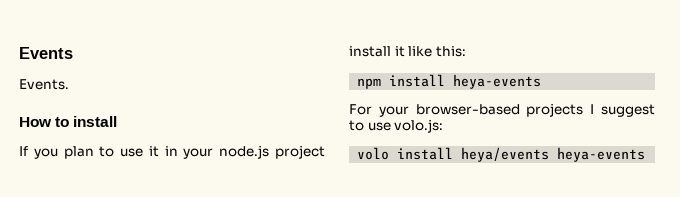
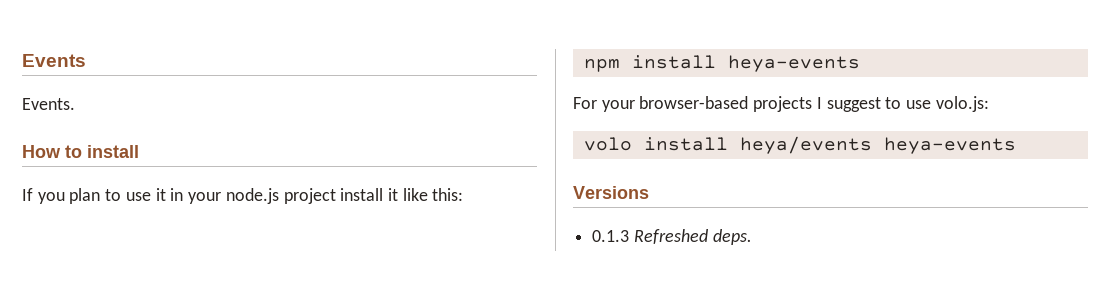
+ Versions
+ 0.1.3 Refreshed deps.

